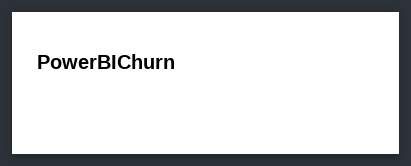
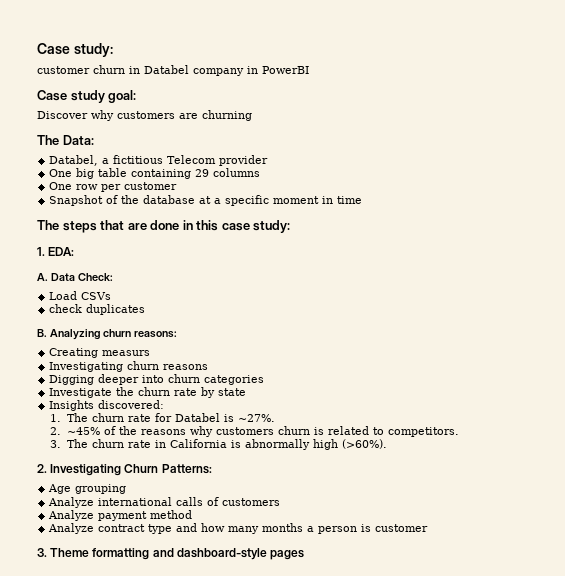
- PowerBIChurn
+ Case study:
+ customer churn in Databel company in PowerBI
+ Case study goal:
+ Discover why customers are churning
+ The Data:
+ Databel, a fictitious Telecom provider
+ One big table containing 29 columns
+ One row per customer
+ Snapshot of the database at a specific moment in time
+ The steps that are done in this case study:
+ 1. EDA:
+ A. Data Check:
+ Load CSVs
+ check duplicates
+ B. Analyzing churn reasons:
+ Creating measurs
+ Investigating churn reasons
+ Digging deeper into churn categories
+ Investigate the churn rate by state
+ Insights discovered:
+ 1. The churn rate for Databel is ~27%.
+ 2. ~45% of the reasons why customers churn is related to competitors.
+ 3. The churn rate in California is abnormally high (>60%).
+ 2. Investigating Churn Patterns:
+ Age grouping
+ Analyze international calls of customers
+ Analyze payment method
+ Analyze contract type and how many months a person is customer
+ 3. Theme formatting and dashboard-style pages

